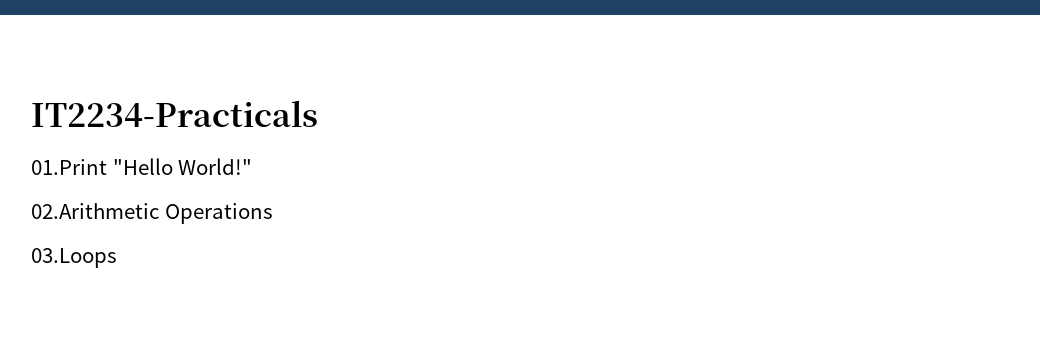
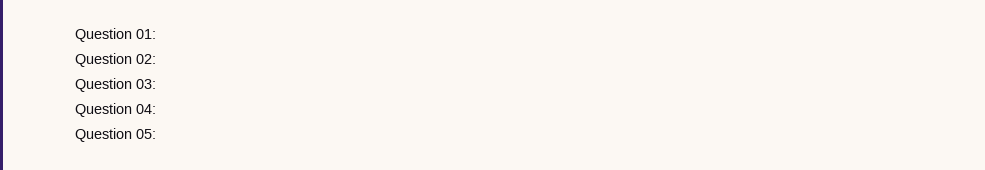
- IT2234-Practicals
- 01.Print "Hello World!"
- 02.Arithmetic Operations
- 03.Loops
+ Question 01:
+ Question 02:
+ Question 03:
+ Question 04:
+ Question 05:

